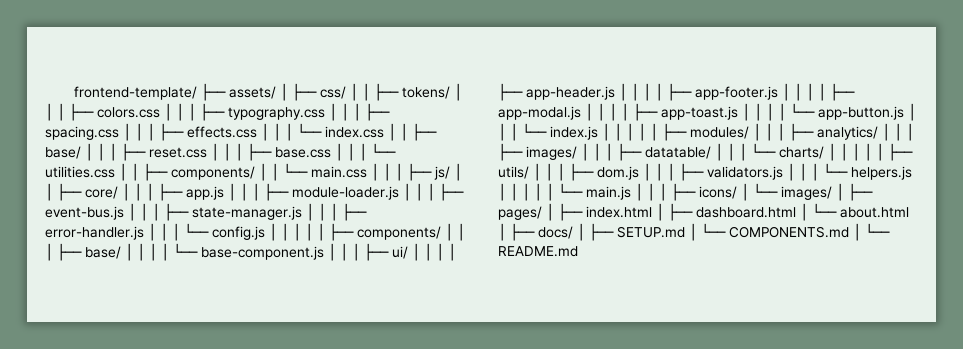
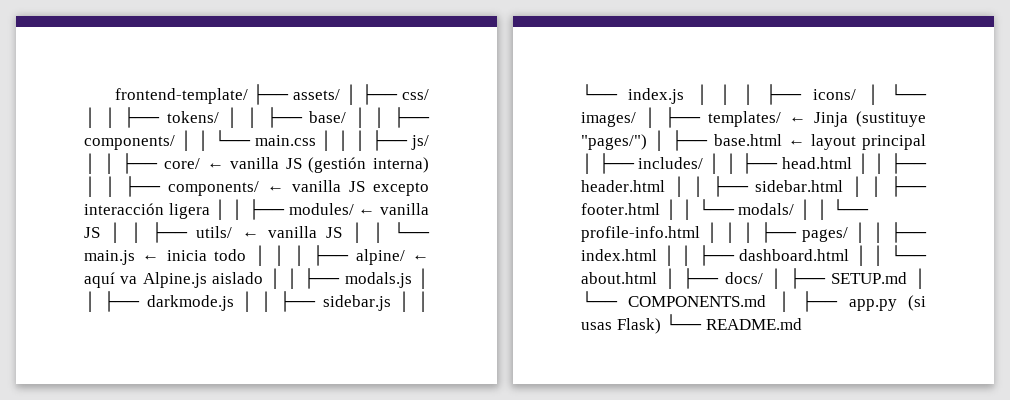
- frontend-template/ ├── assets/ │ ├── css/ │ │ ├── tokens/ │ │ │ ├── colors.css │ │ │ ├── typography.css │ │ │ ├── spacing.css │ │ │ ├── effects.css │ │ │ └── index.css │ │ ├── base/ │ │ │ ├── reset.css │ │ │ ├── base.css │ │ │ └── utilities.css │ │ ├── components/ │ │ └── main.css │ │ │ ├── js/ │ │ ├── core/ │ │ │ ├── app.js │ │ │ ├── module-loader.js │ │ │ ├── event-bus.js │ │ │ ├── state-manager.js │ │ │ ├── error-handler.js │ │ │ └── config.js │ │ │ │ │ ├── components/ │ │ │ ├── base/ │ │ │ │ └── base-component.js │ │ │ ├── ui/ │ │ │ │ ├── app-header.js │ │ │ │ ├── app-footer.js │ │ │ │ ├── app-modal.js │ │ │ │ ├── app-toast.js │ │ │ │ └── app-button.js │ │ │ └── index.js │ │ │ │ │ ├── modules/ │ │ │ ├── analytics/ │ │ │ ├── images/ │ │ │ ├── datatable/ │ │ │ └── charts/ │ │ │ │ │ ├── utils/ │ │ │ ├── dom.js │ │ │ ├── validators.js │ │ │ └── helpers.js │ │ │ │ │ └── main.js │ │ │ ├── icons/ │ └── images/ │ ├── pages/ │ ├── index.html │ ├── dashboard.html │ └── about.html │ ├── docs/ │ ├── SETUP.md │ └── COMPONENTS.md │ └── README.md
+ frontend-template/ ├── assets/ │ ├── css/ │ │ ├── tokens/ │ │ ├── base/ │ │ ├── components/ │ │ └── main.css │ │ │ ├── js/ │ │ ├── core/ ← vanilla JS (gestión interna) │ │ ├── components/ ← vanilla JS excepto interacción ligera │ │ ├── modules/ ← vanilla JS │ │ ├── utils/ ← vanilla JS │ │ └── main.js ← inicia todo │ │ │ ├── alpine/ ← aquí va Alpine.js aislado │ │ ├── modals.js │ │ ├── darkmode.js │ │ ├── sidebar.js │ │ └── index.js │ │ │ ├── icons/ │ └── images/ │ ├── templates/ ← Jinja (sustituye "pages/") │ ├── base.html ← layout principal │ ├── includes/ │ │ ├── head.html │ │ ├── header.html │ │ ├── sidebar.html │ │ ├── footer.html │ │ └── modals/ │ │ └── profile-info.html │ │ │ ├── pages/ │ │ ├── index.html │ │ ├── dashboard.html │ │ └── about.html │ ├── docs/ │ ├── SETUP.md │ └── COMPONENTS.md │ ├── app.py (si usas Flask) └── README.md

